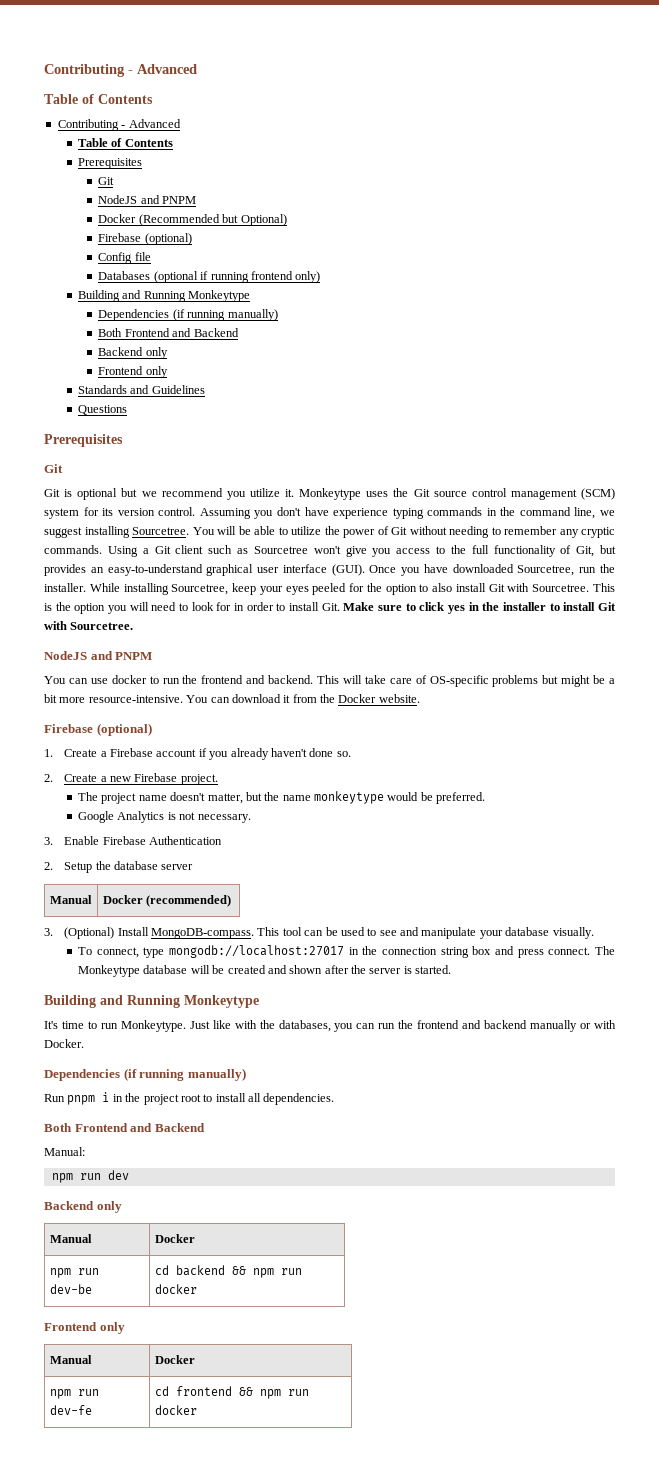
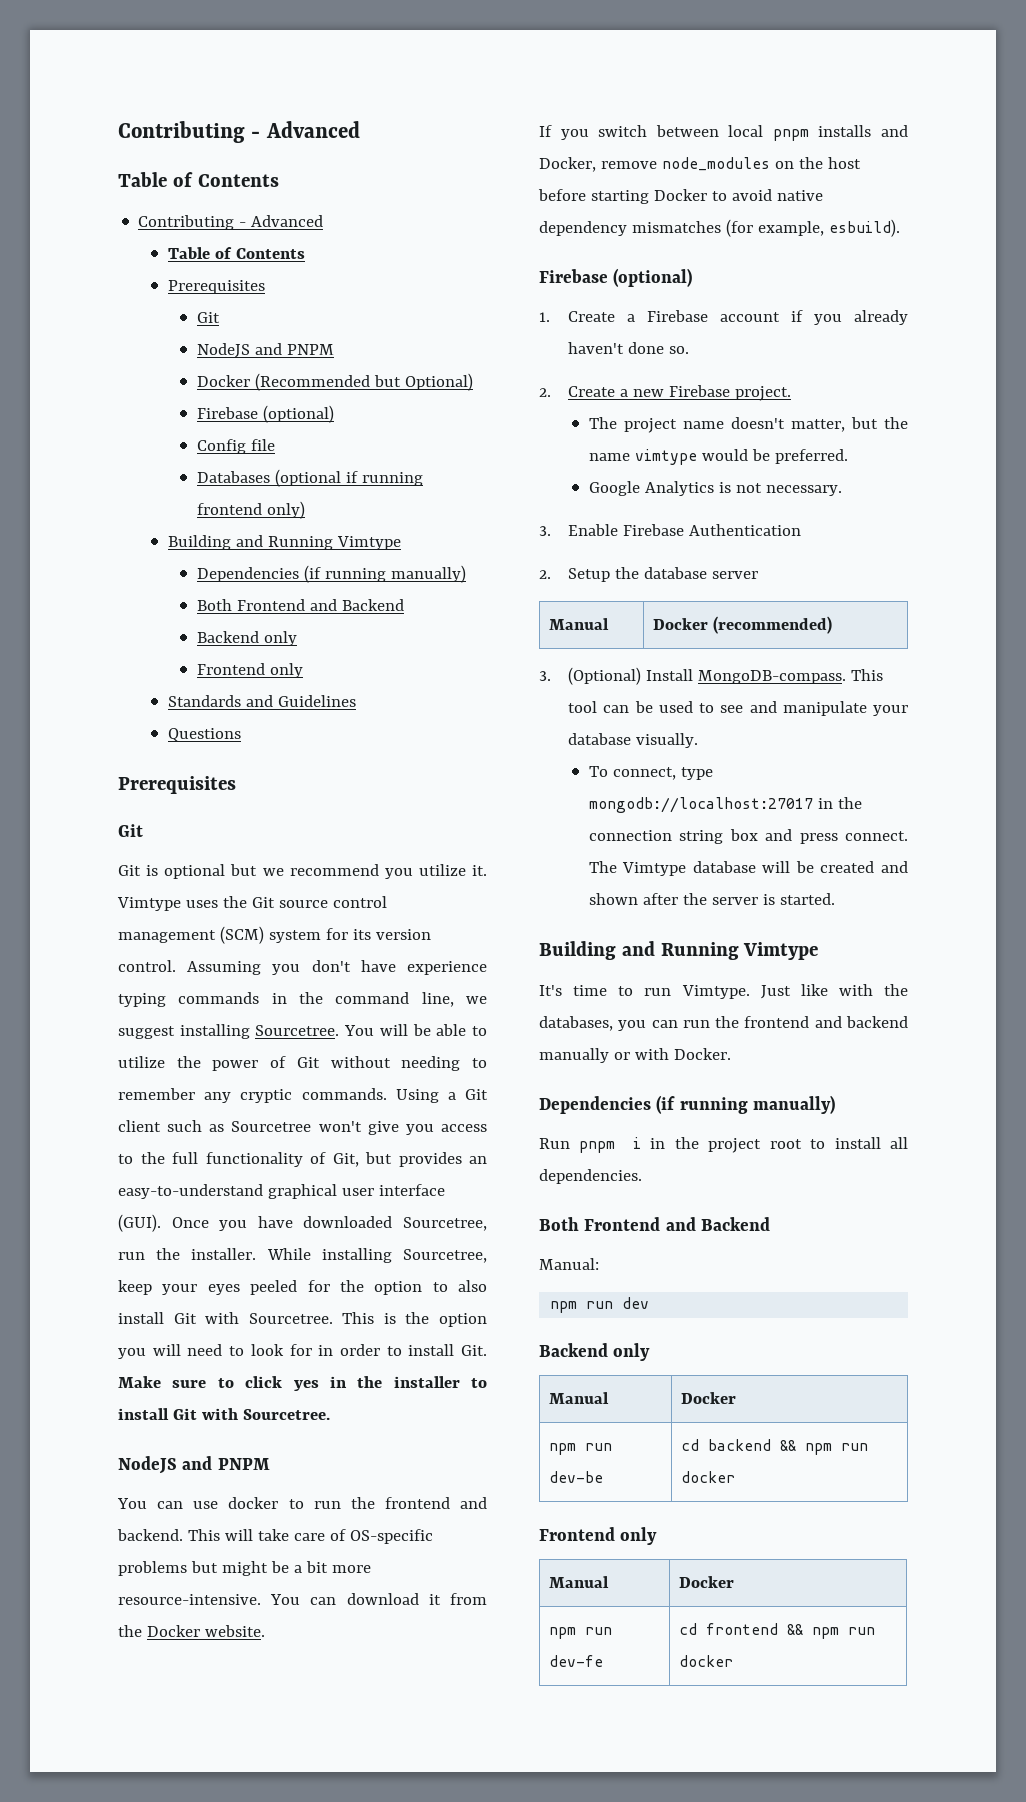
  Databases (optional if running frontend only)
- Building and Running Monkeytype
+ Building and Running Vimtype
- Monkeytype uses the Git source control management (SCM) system for its version control.
+ Vimtype uses the Git source control management (SCM) system for its version control.
+ If you switch between local pnpm installs and Docker, remove node_modules on the host before starting Docker to avoid native dependency mismatches (for example, esbuild).
- The project name doesn't matter, but the name monkeytype would be preferred.
+ The project name doesn't matter, but the name vimtype would be preferred.
- The Monkeytype database will be created and shown after the server is started.
- Building and Running Monkeytype
+ The Vimtype database will be created and shown after the server is started.
+ Building and Running Vimtype
- It's time to run Monkeytype.
+ It's time to run Vimtype.

